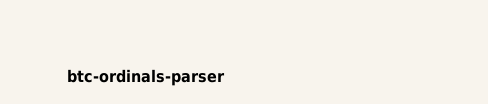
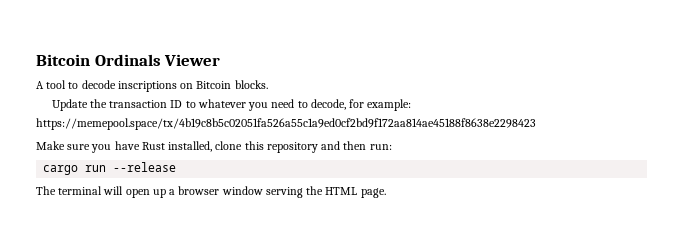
- btc-ordinals-parser
+ Bitcoin Ordinals Viewer
+ A tool to decode inscriptions on Bitcoin blocks.
+ Update the transaction ID to whatever you need to decode, for example: https://memepool.space/tx/4b19c8b5c02051fa526a55c1a9ed0cf2bd9f172aa814ae45188f8638e2298423
+ Make sure you have Rust installed, clone this repository and then run:
+ cargo run --release
+ The terminal will open up a browser window serving the HTML page.

